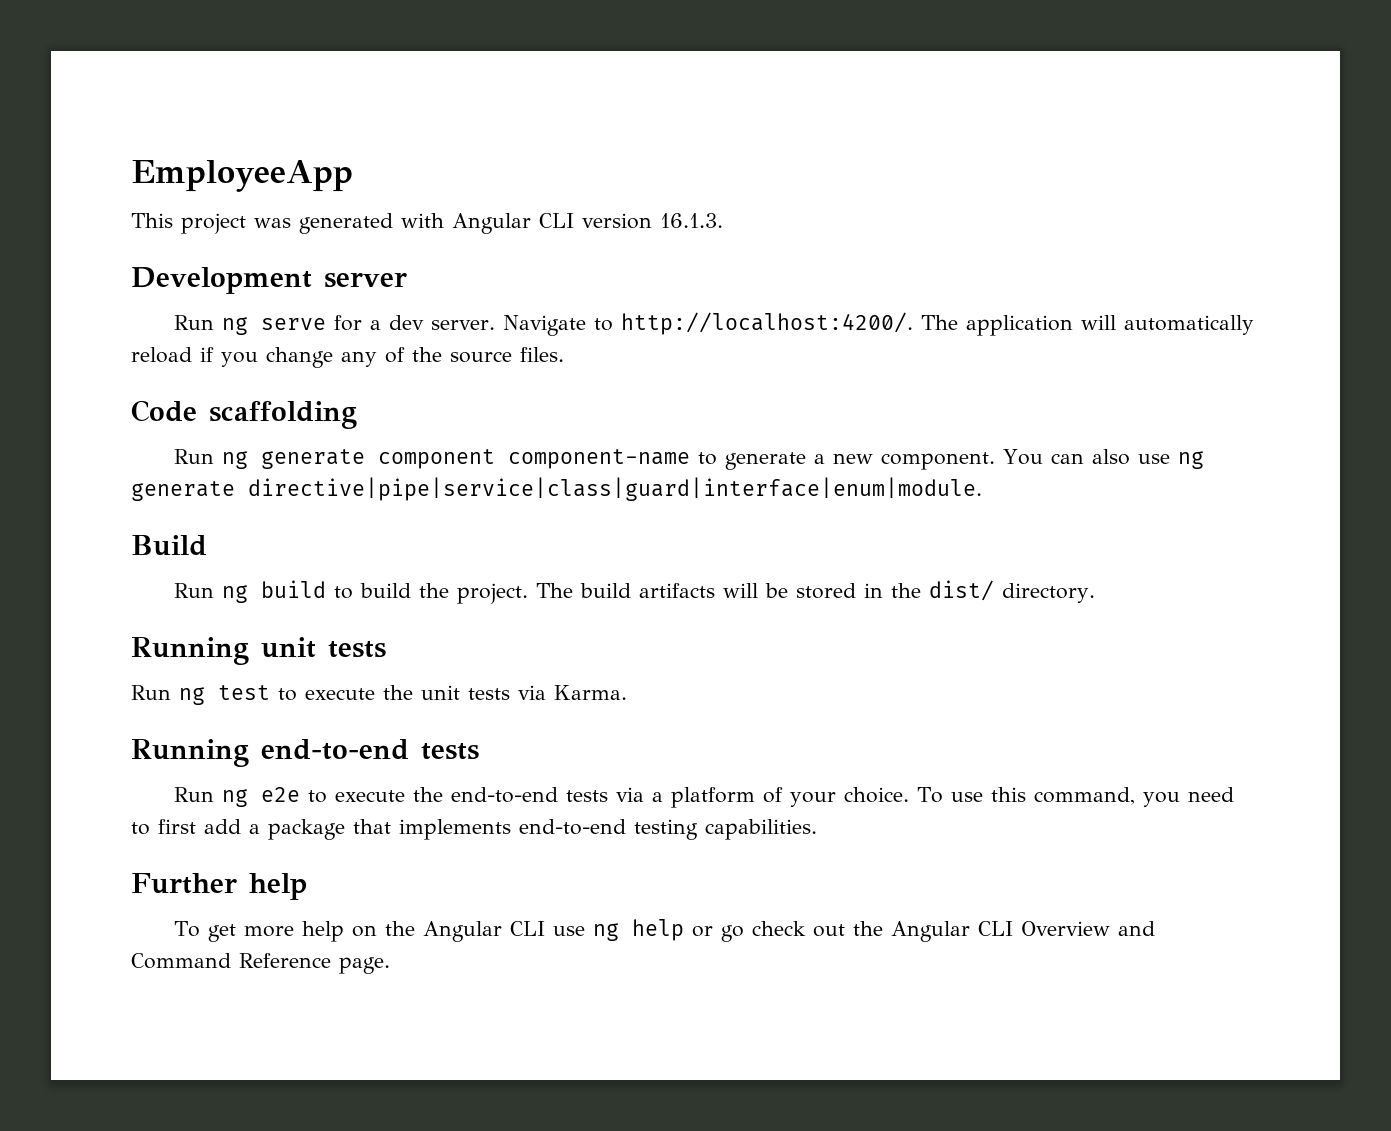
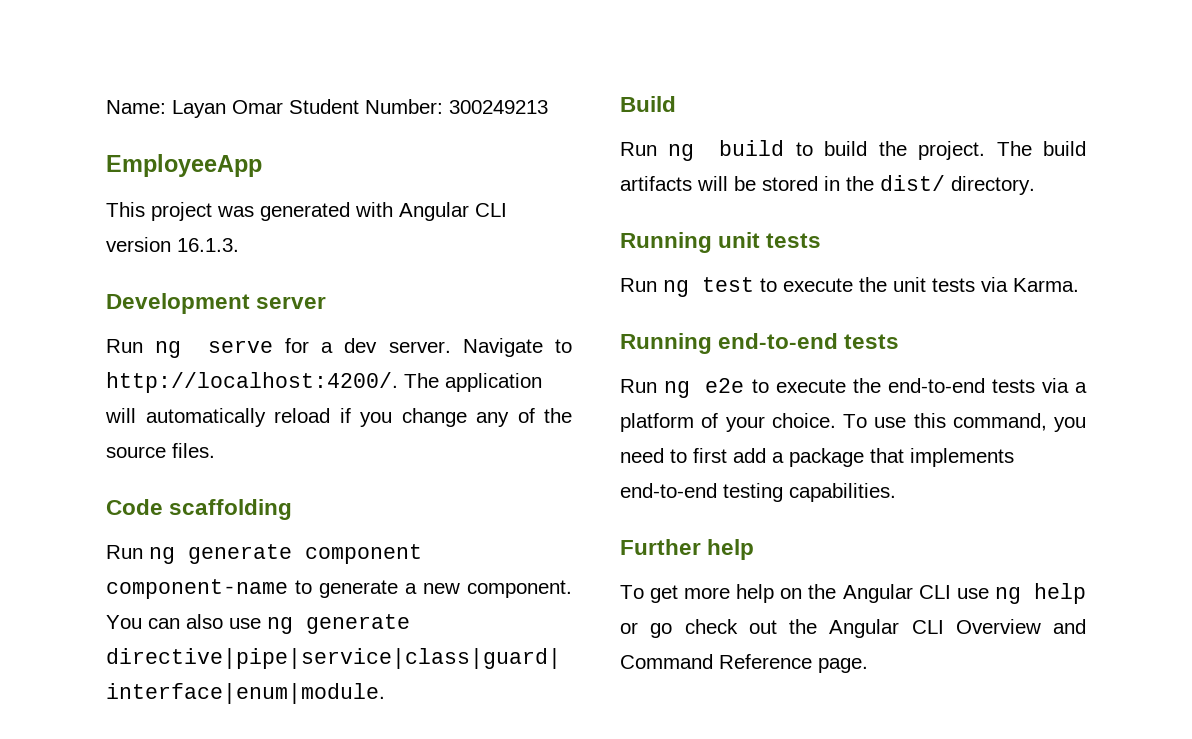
+ Name: Layan Omar Student Number: 300249213

